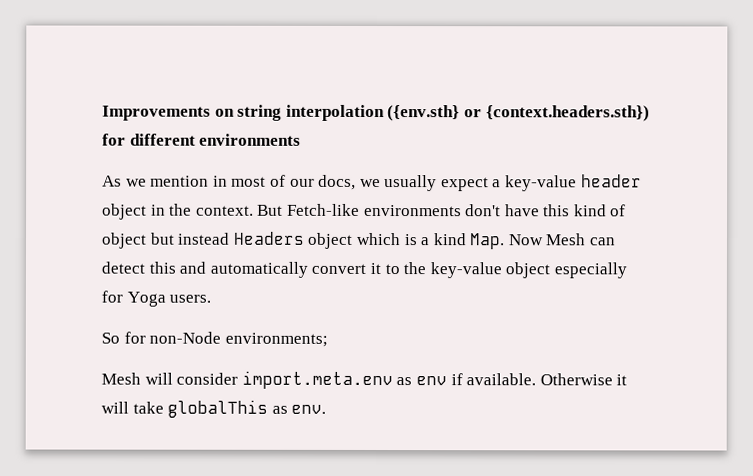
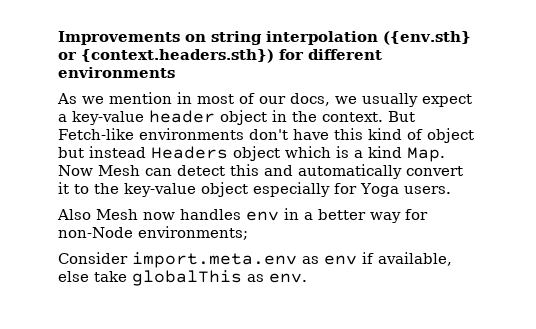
- So for non-Node environments;
+ Also Mesh now handles env in a better way for non-Node environments;
- Mesh will consider import.meta.env as env if available. Otherwise it will take globalThis as env.
+ Consider import.meta.env as env if available, else take globalThis as env.

